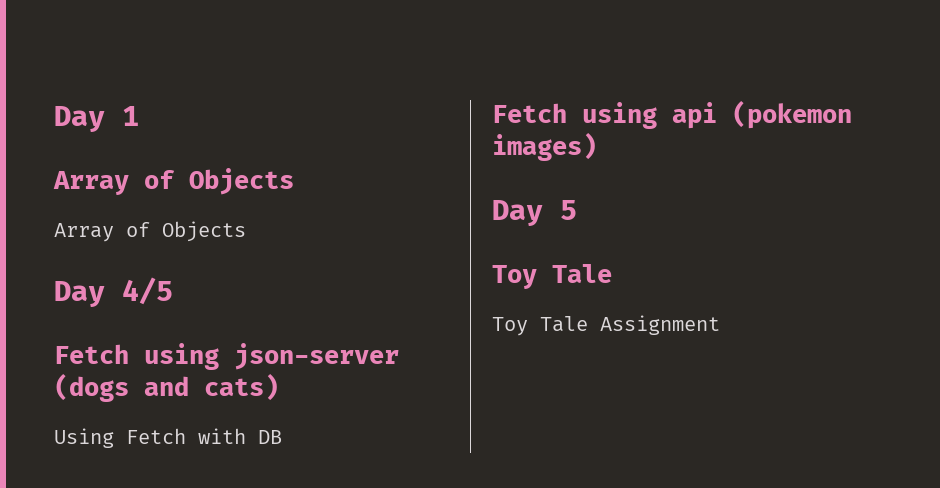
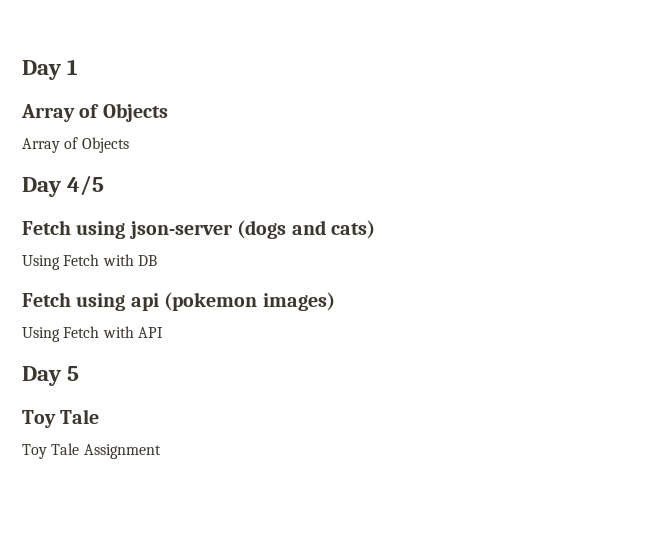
+ Using Fetch with API

